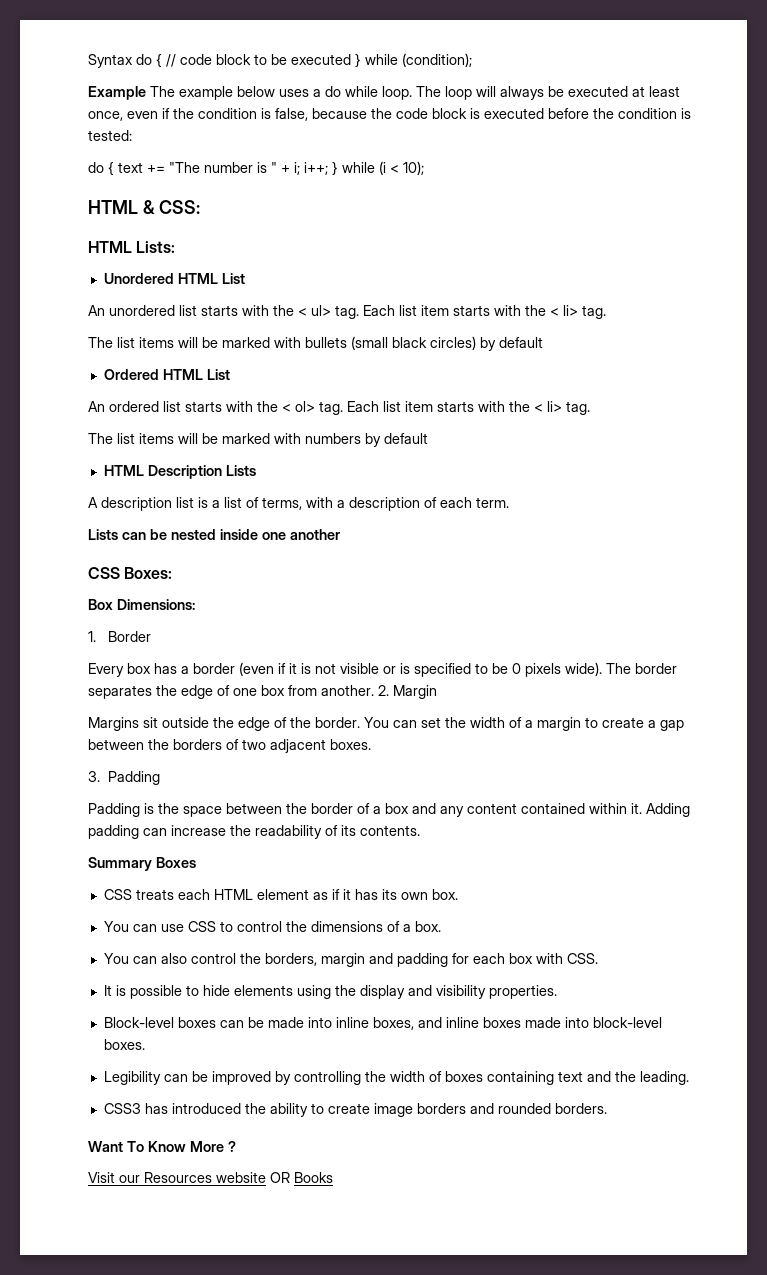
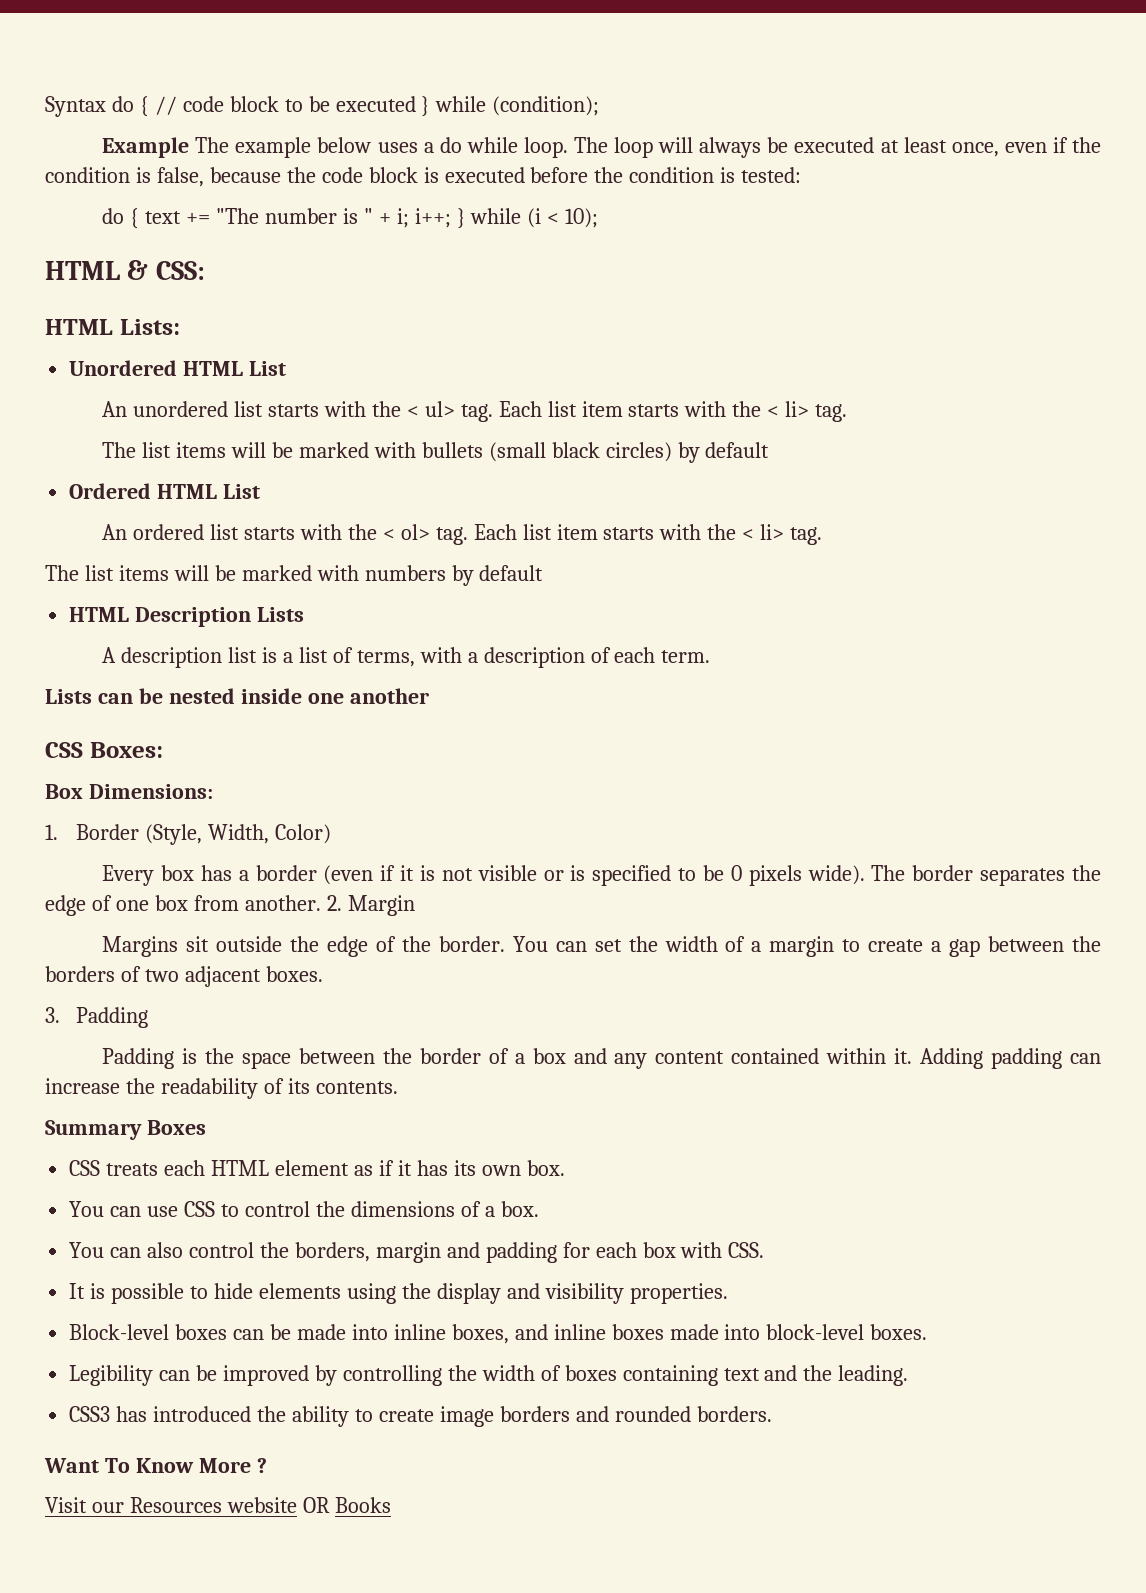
- 1. Border
+ 1. Border (Style, Width, Color)

